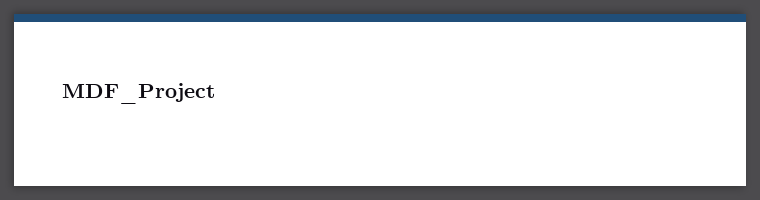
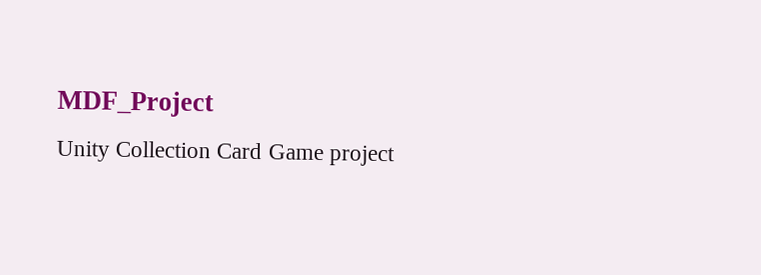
+ Unity Collection Card Game project

